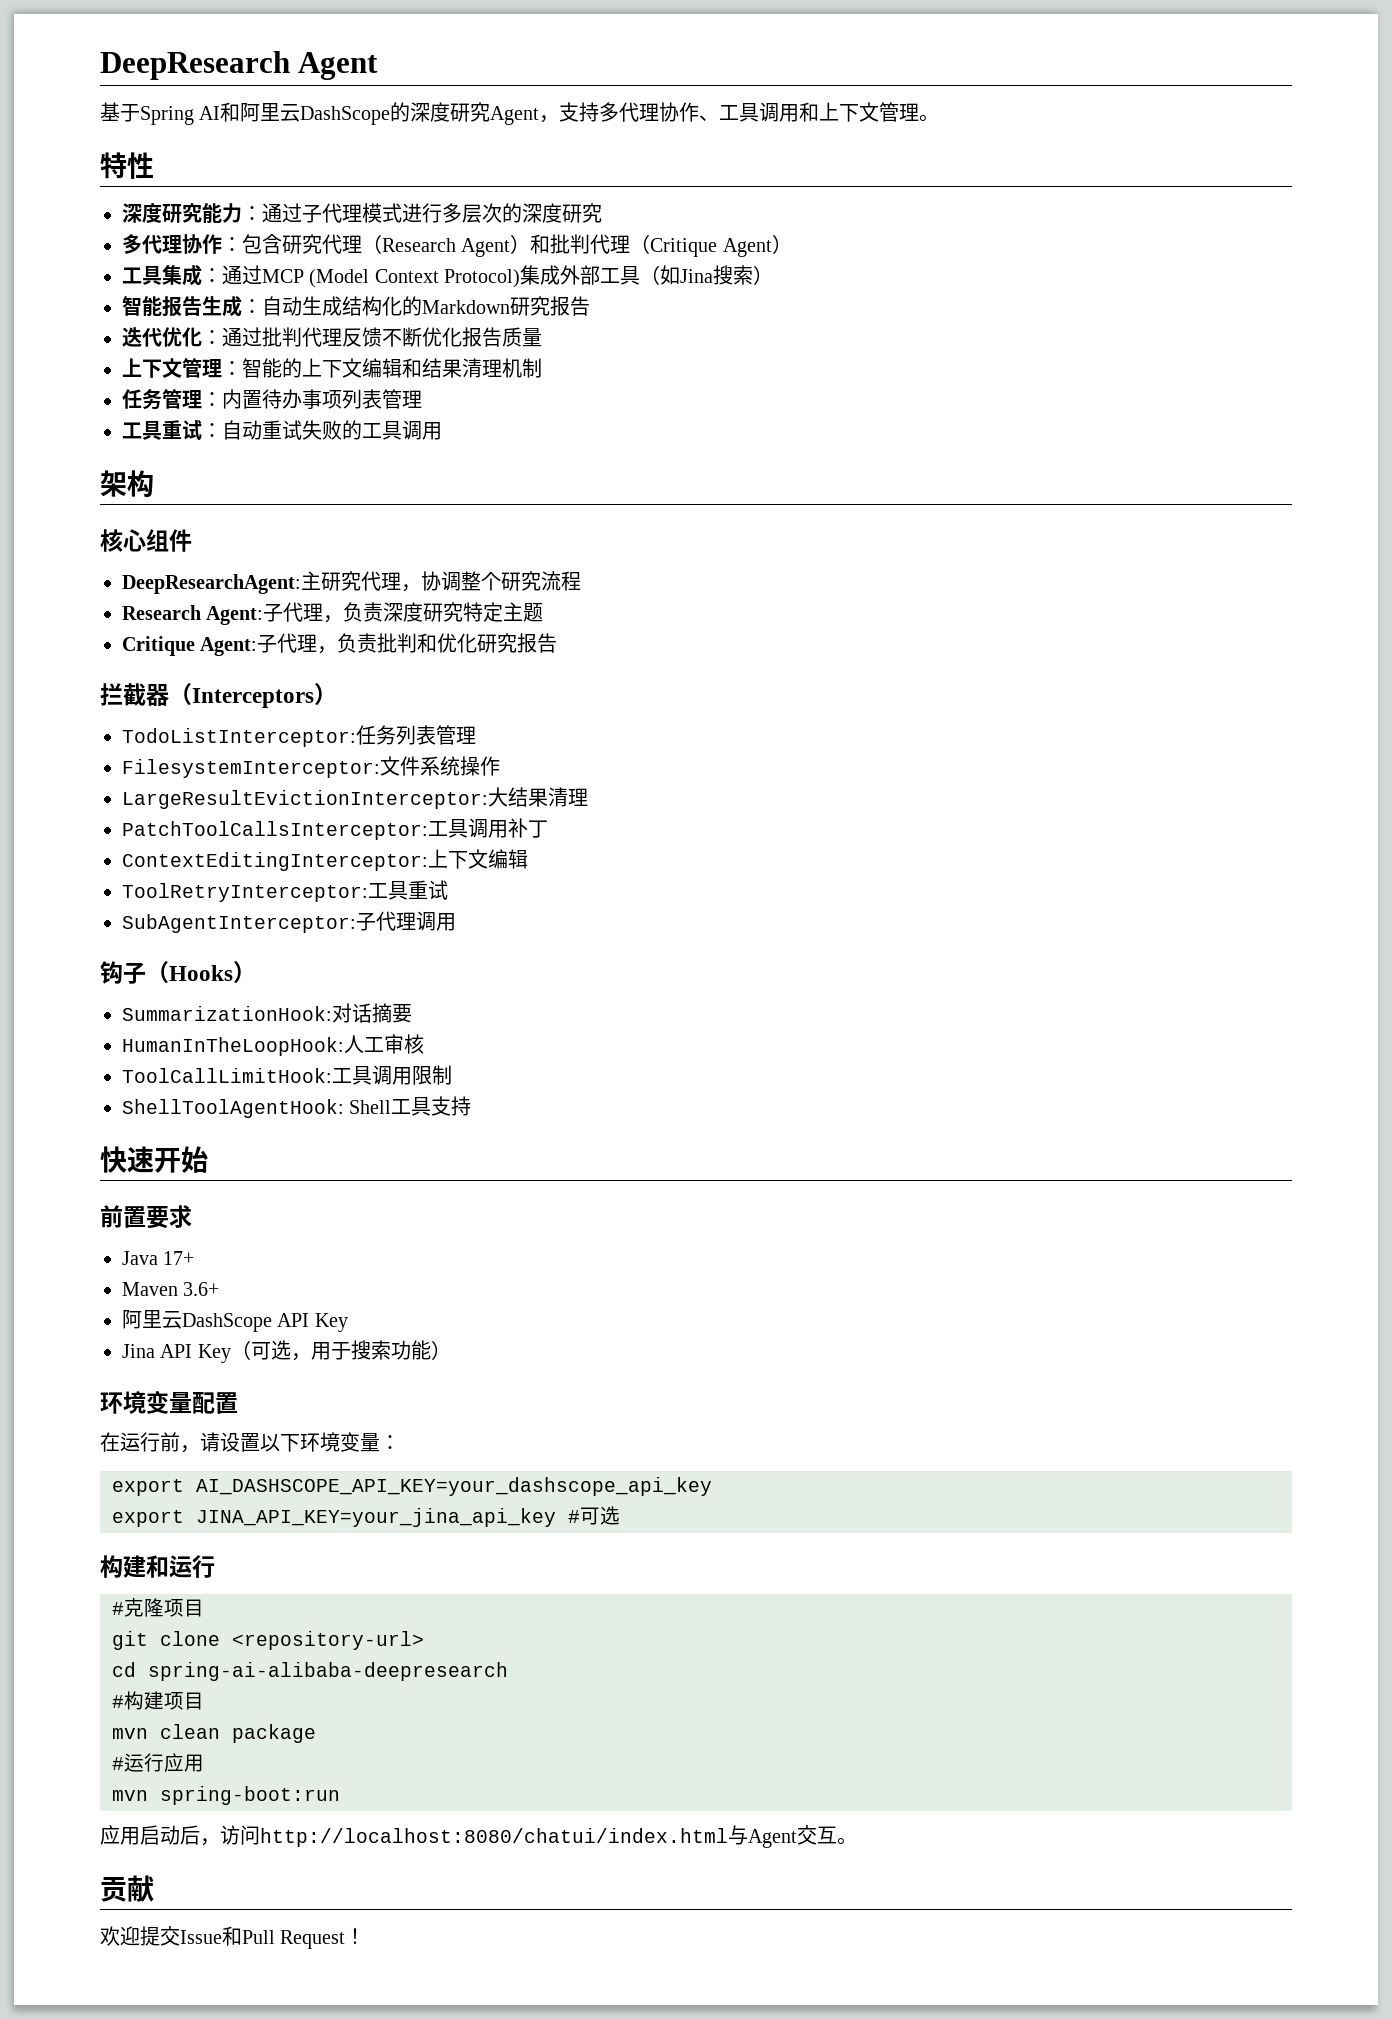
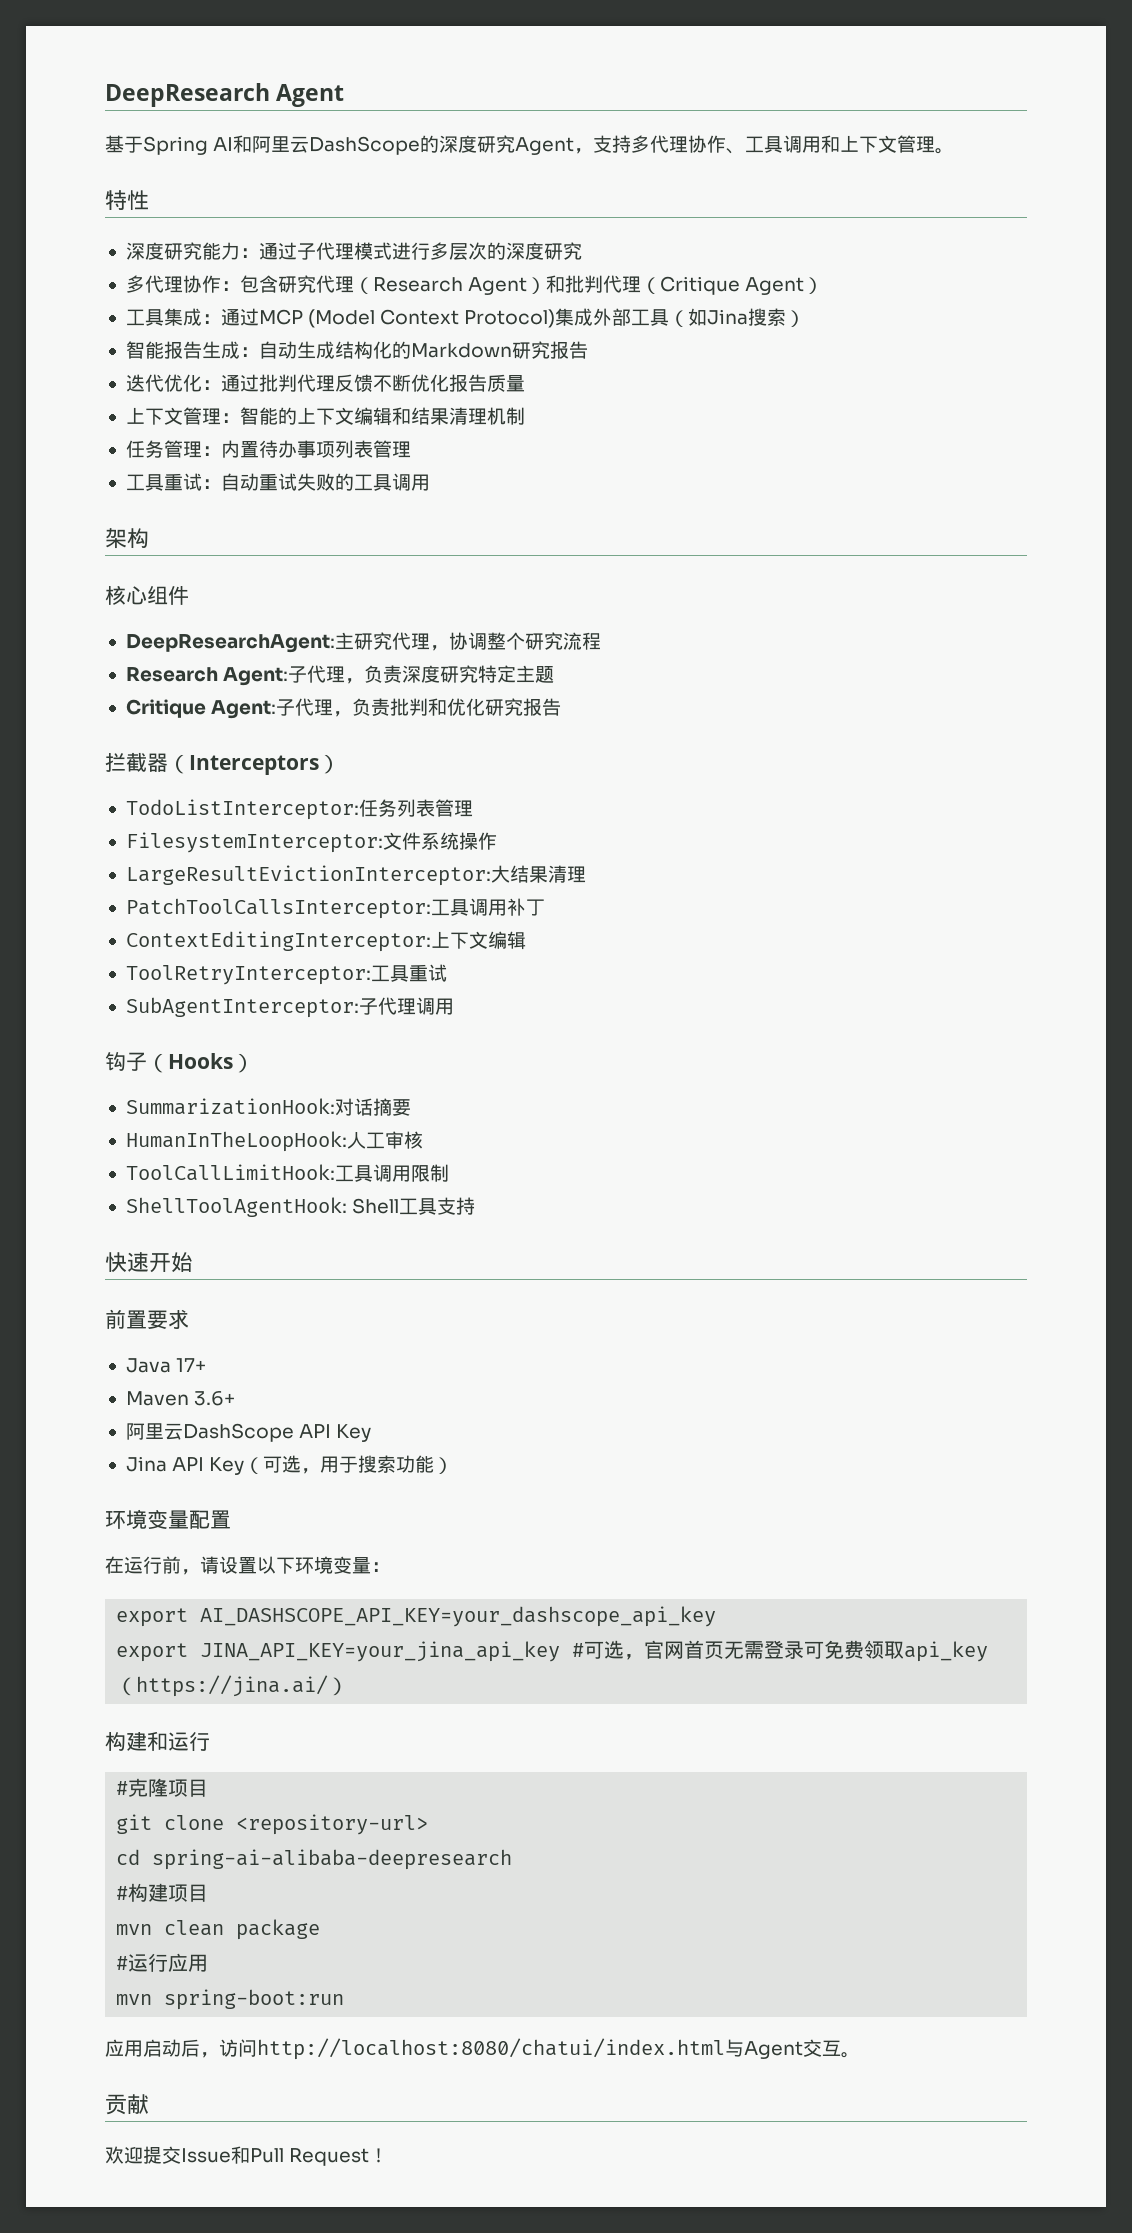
- export JINA_API_KEY=your_jina_api_key #可选
+ export JINA_API_KEY=your_jina_api_key #可选，官网首页无需登录可免费领取api_key（https://jina.ai/）

